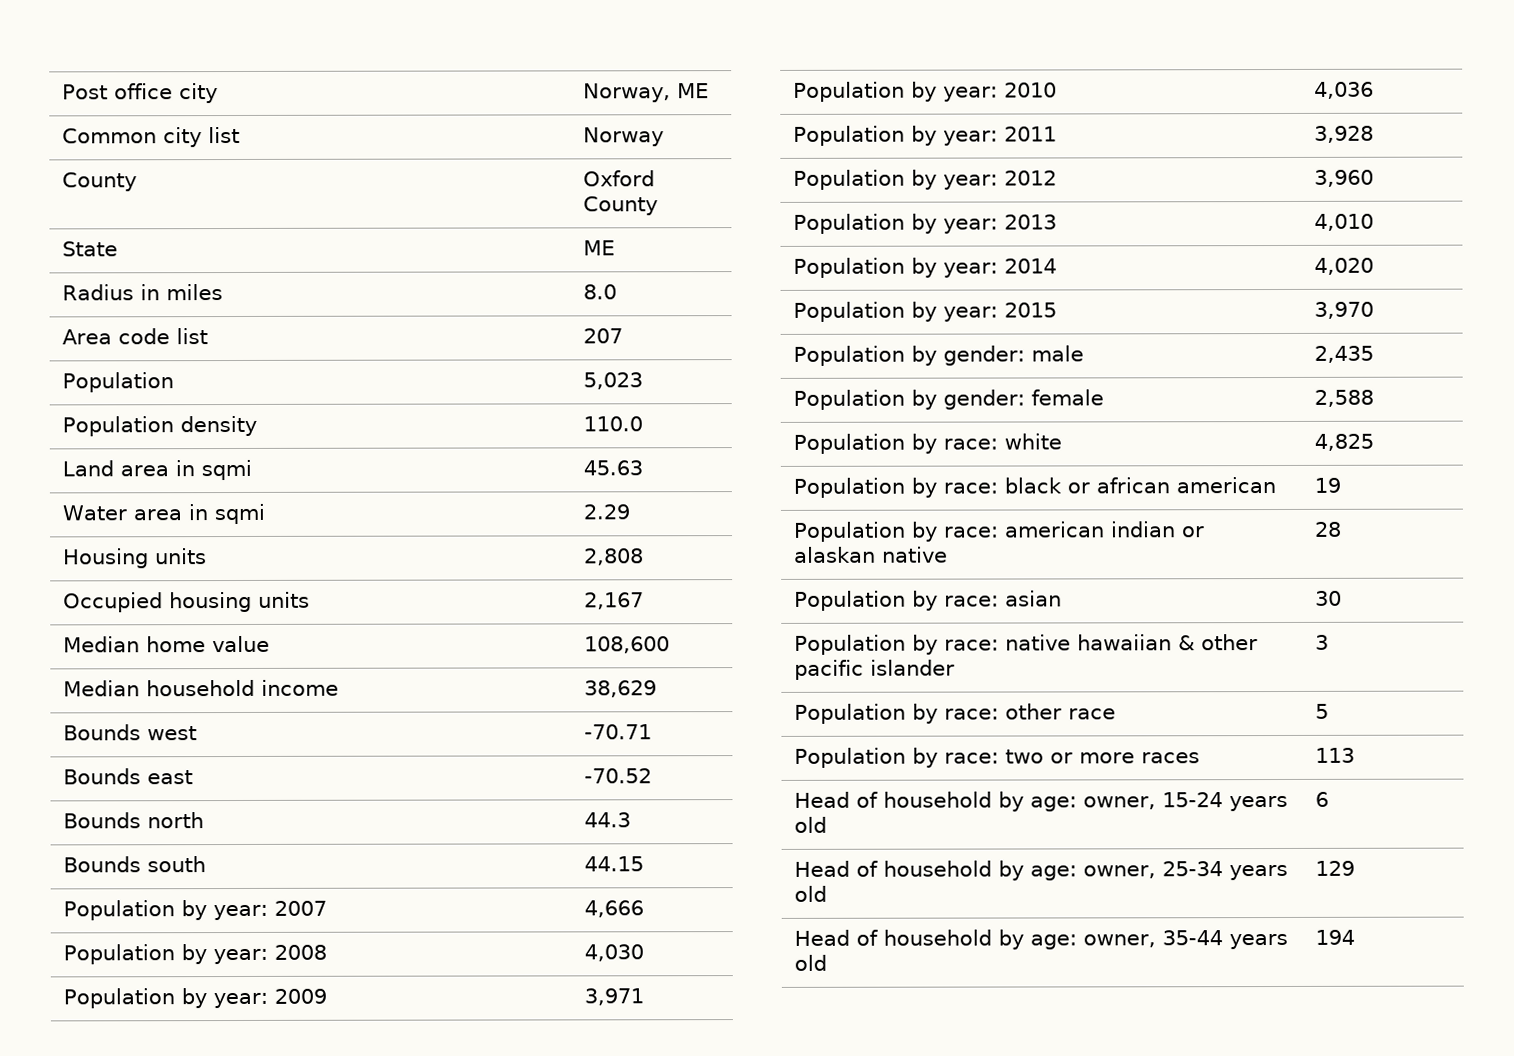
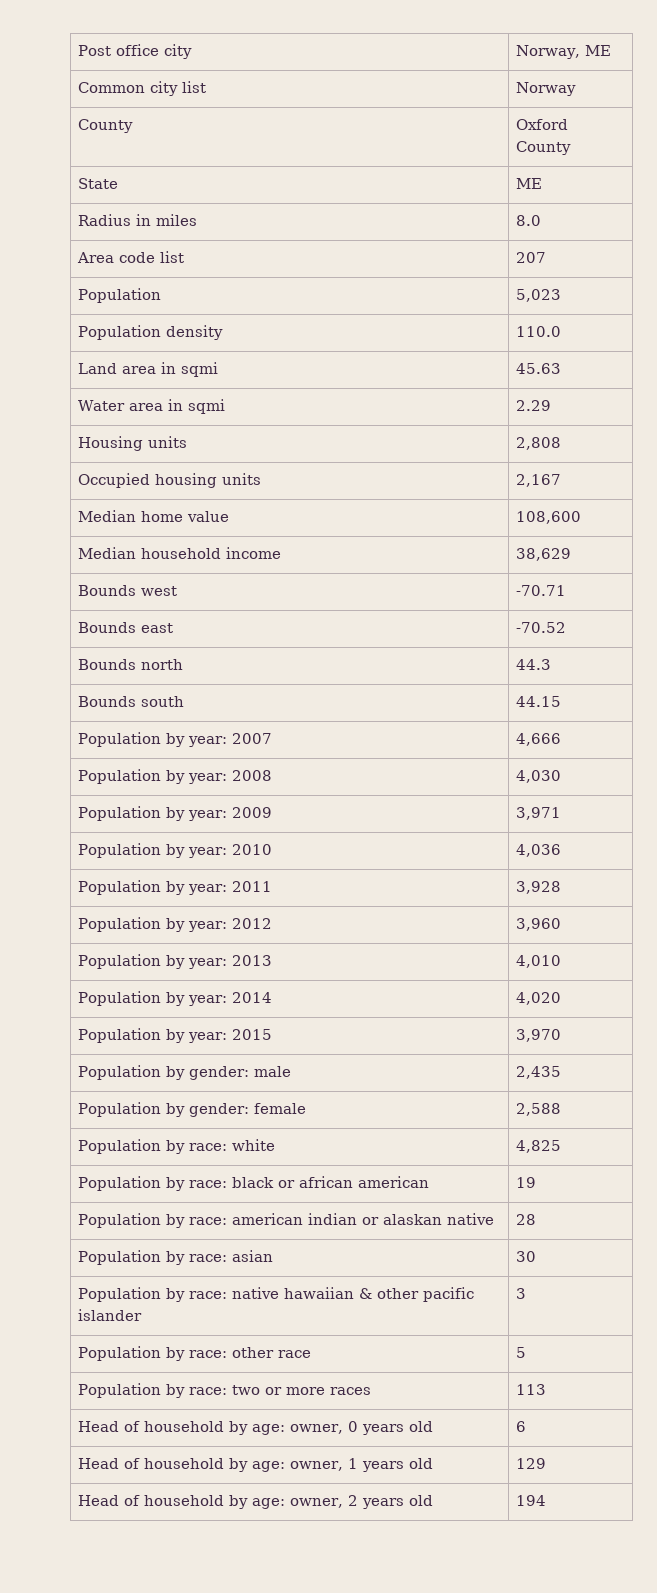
- Head of household by age: owner, 15-24 years old | 6
+ Head of household by age: owner, 0 years old | 6
- Head of household by age: owner, 25-34 years old | 129
+ Head of household by age: owner, 1 years old | 129
- Head of household by age: owner, 35-44 years old | 194
+ Head of household by age: owner, 2 years old | 194

